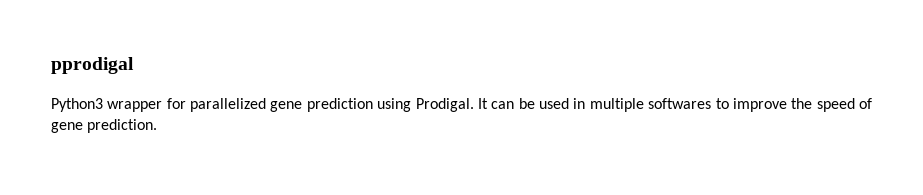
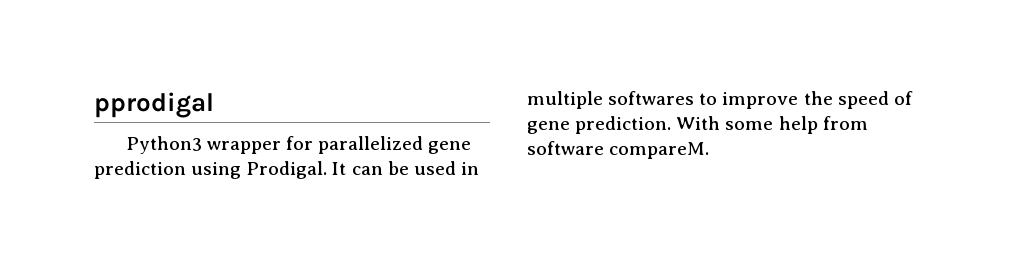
+ With some help from software compareM.

